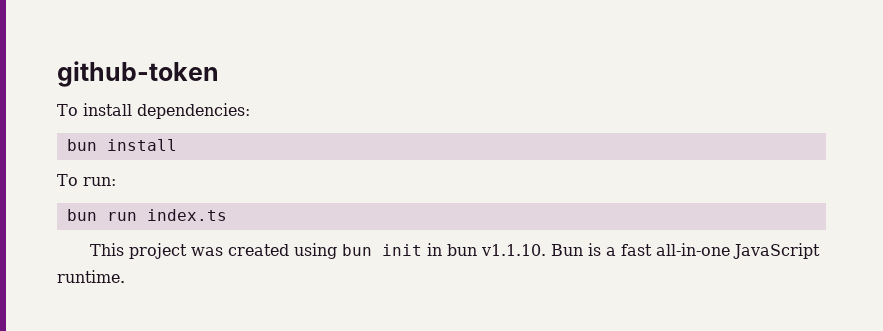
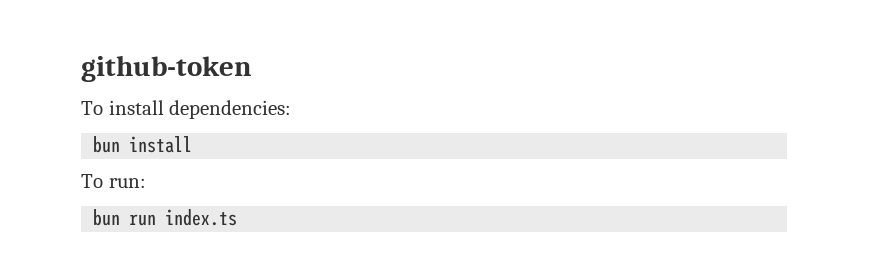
- This project was created using bun init in bun v1.1.10. Bun is a fast all-in-one JavaScript runtime.

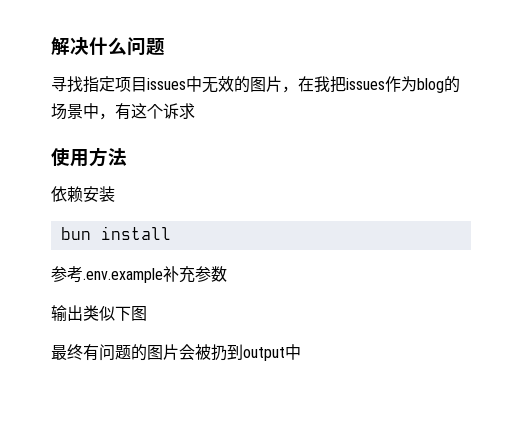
- github-token
- To install dependencies:
+ 解决什么问题
+ 寻找指定项目issues中无效的图片，在我把issues作为blog的场景中，有这个诉求
+ 使用方法
+ 依赖安装
  bun install
- To run:
- bun run index.ts
+ 参考.env.example补充参数
+ 输出类似下图
+ 最终有问题的图片会被扔到output中

